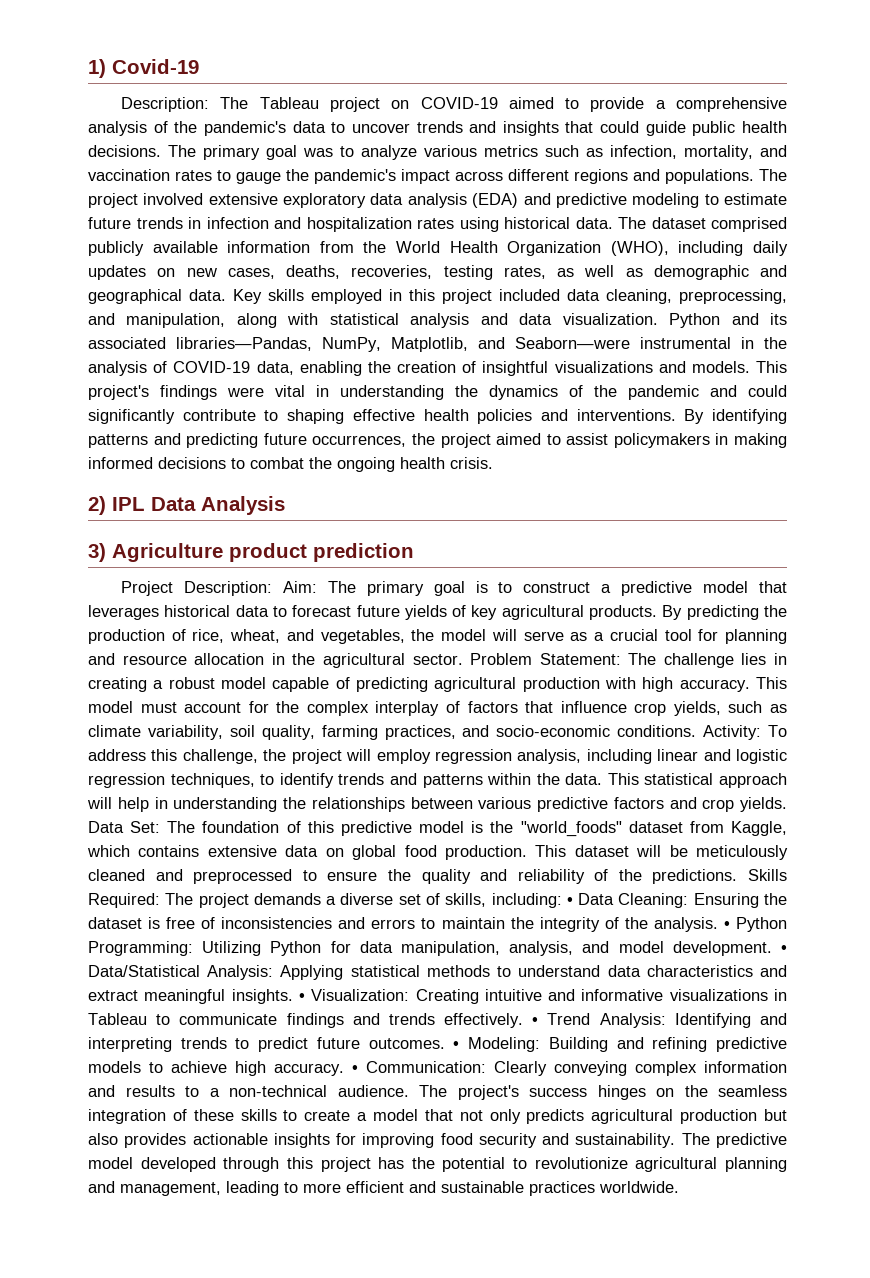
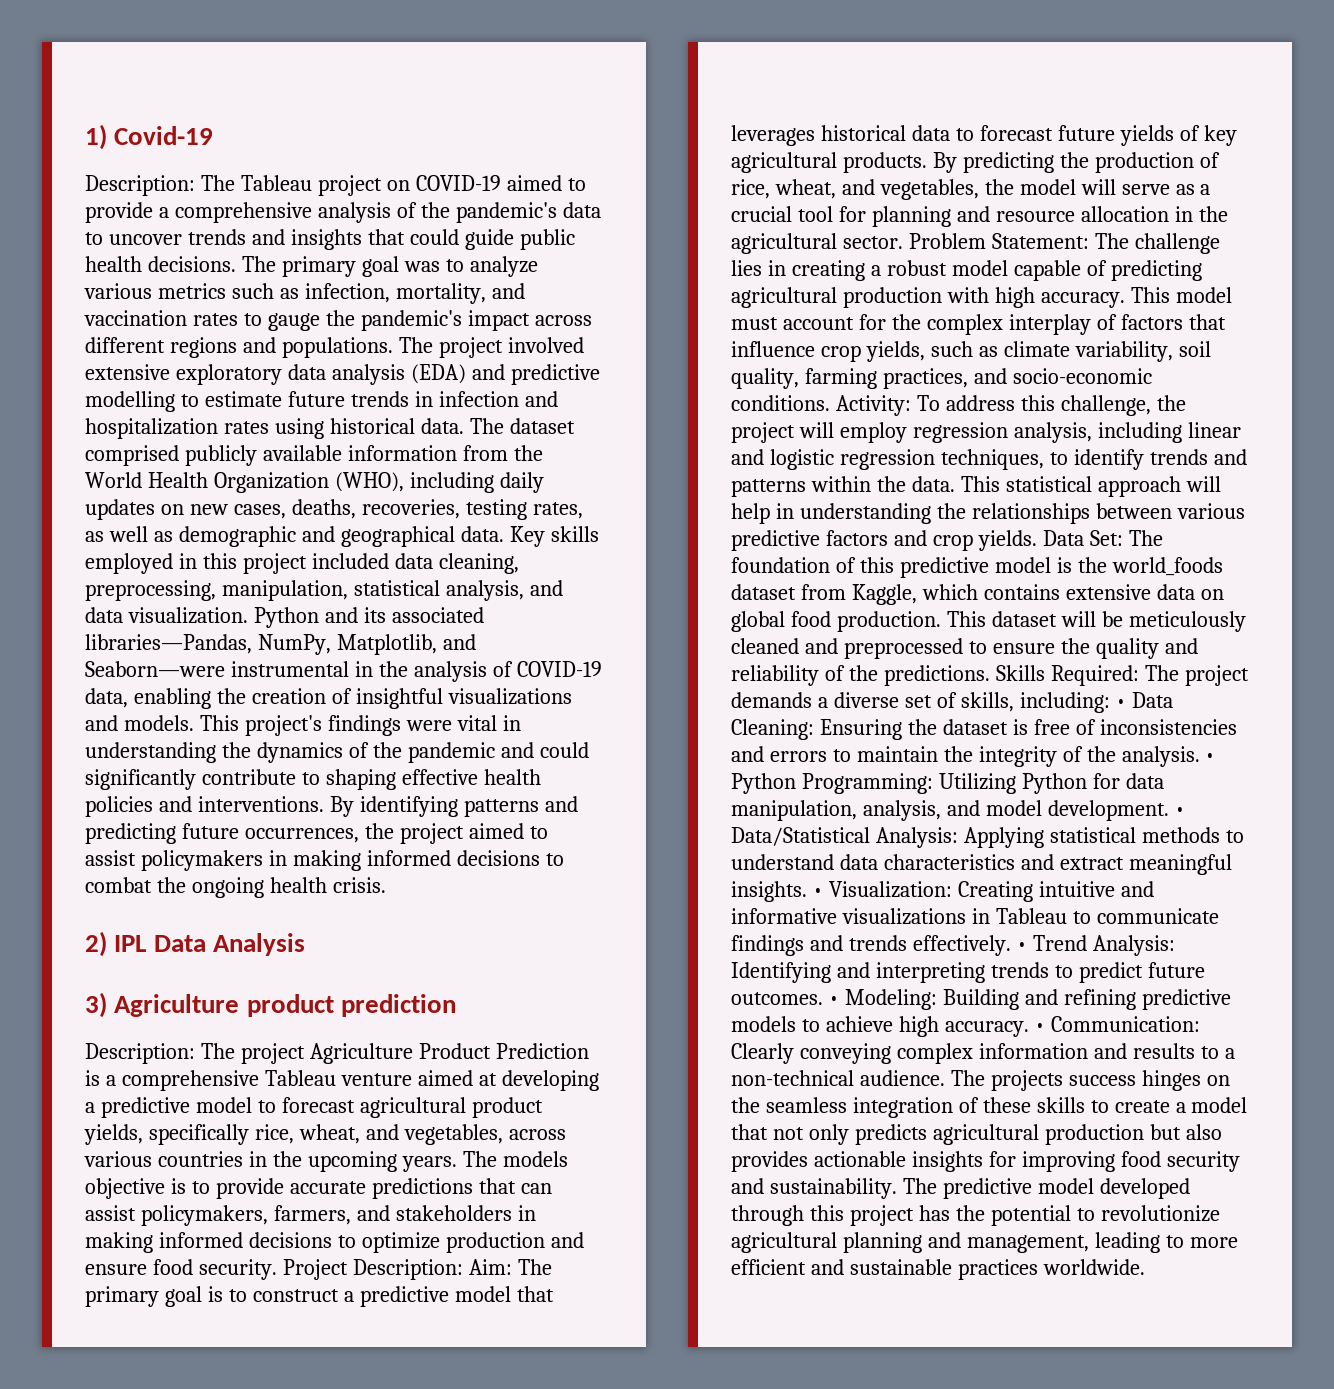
- The project involved extensive exploratory data analysis (EDA) and predictive modeling to estimate future trends in infection and hospitalization rates using historical data.
+ The project involved extensive exploratory data analysis (EDA) and predictive modelling to estimate future trends in infection and hospitalization rates using historical data.
- Key skills employed in this project included data cleaning, preprocessing, and manipulation, along with statistical analysis and data visualization.
+ Key skills employed in this project included data cleaning, preprocessing, manipulation, statistical analysis, and data visualization.
+ Description: The project Agriculture Product Prediction is a comprehensive Tableau venture aimed at developing a predictive model to forecast agricultural product yields, specifically rice, wheat, and vegetables, across various countries in the upcoming years. The models objective is to provide accurate predictions that can assist policymakers, farmers, and stakeholders in making informed decisions to optimize production and ensure food security.
- Data Set: The foundation of this predictive model is the "world_foods" dataset from Kaggle, which contains extensive data on global food production.
+ Data Set: The foundation of this predictive model is the world_foods dataset from Kaggle, which contains extensive data on global food production.
- The project's success hinges on the seamless integration of these skills to create a model that not only predicts agricultural production but also provides actionable insights for improving food security and sustainability.
+ The projects success hinges on the seamless integration of these skills to create a model that not only predicts agricultural production but also provides actionable insights for improving food security and sustainability.

